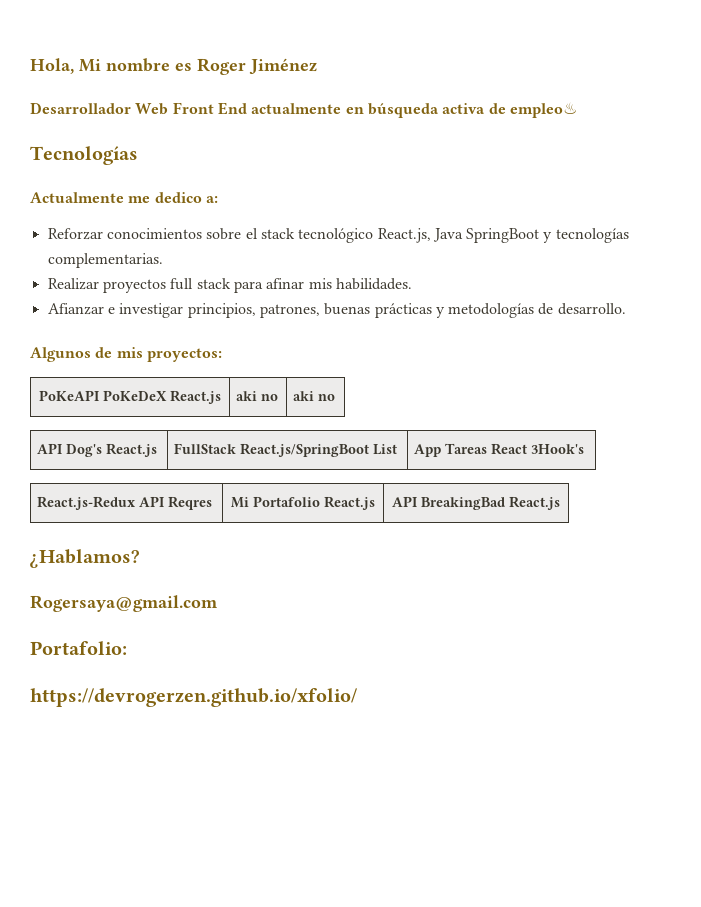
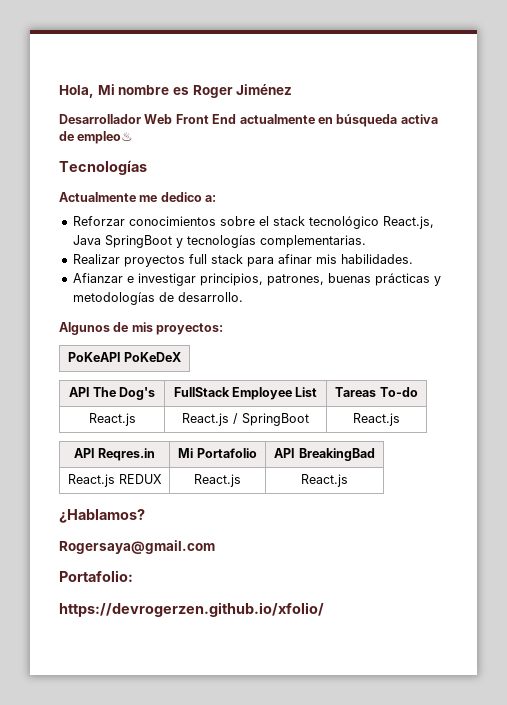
- PoKeAPI PoKeDeX React.js | aki no | aki no
- API Dog's React.js | FullStack React.js/SpringBoot List | App Tareas React 3Hook's
- React.js-Redux API Reqres | Mi Portafolio React.js | API BreakingBad React.js
+ PoKeAPI PoKeDeX
+ API The Dog's | FullStack Employee List | Tareas To-do
+ React.js | React.js / SpringBoot | React.js
+ API Reqres.in | Mi Portafolio | API BreakingBad
+ React.js REDUX | React.js | React.js

